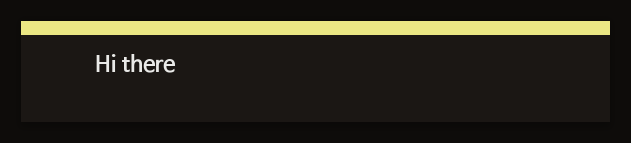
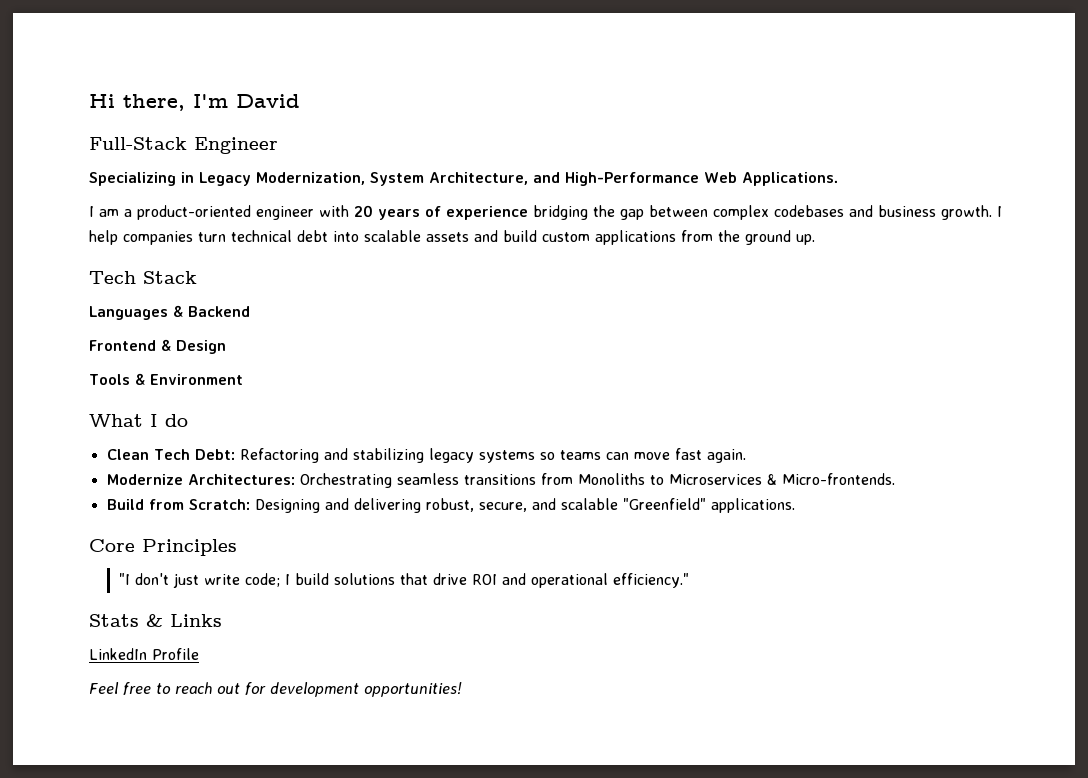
- Hi there
+ Hi there, I'm David
+ Full-Stack Engineer
+ Specializing in Legacy Modernization, System Architecture, and High-Performance Web Applications.
+ I am a product-oriented engineer with 20 years of experience bridging the gap between complex codebases and business growth. I help companies turn technical debt into scalable assets and build custom applications from the ground up.
+ Tech Stack
+ Languages & Backend
+ Frontend & Design
+ Tools & Environment
+ What I do
+ Clean Tech Debt: Refactoring and stabilizing legacy systems so teams can move fast again.
+ Modernize Architectures: Orchestrating seamless transitions from Monoliths to Microservices & Micro-frontends.
+ Build from Scratch: Designing and delivering robust, secure, and scalable "Greenfield" applications.
+ Core Principles
+ "I don't just write code; I build solutions that drive ROI and operational efficiency."
+ Stats & Links
+ LinkedIn Profile
+ Feel free to reach out for development opportunities!

